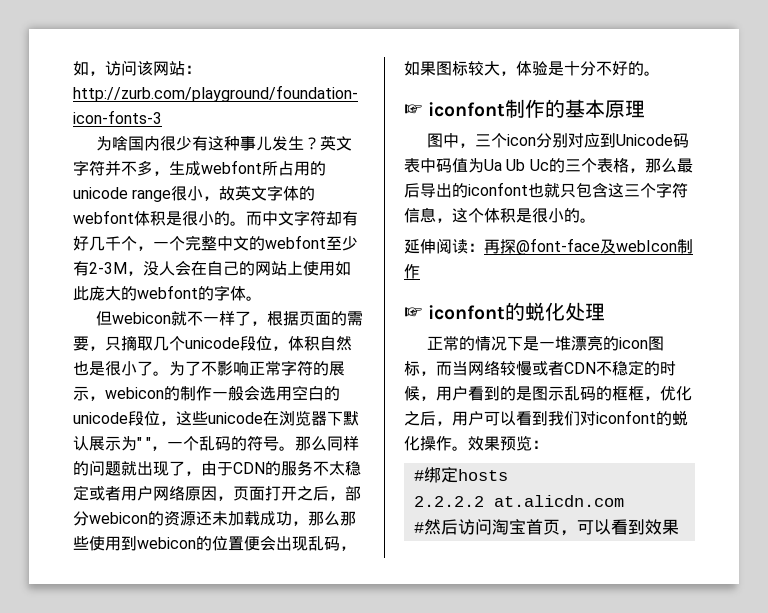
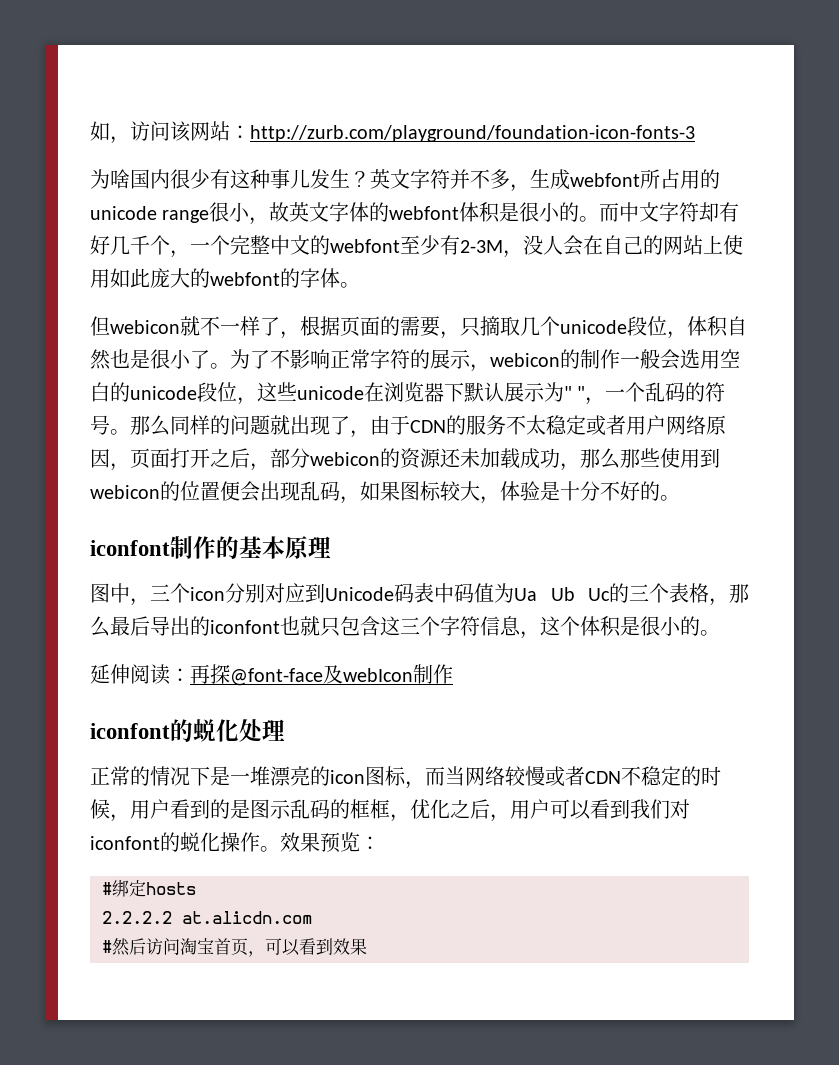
- ☞ iconfont制作的基本原理
+ iconfont制作的基本原理
- ☞ iconfont的蜕化处理
+ iconfont的蜕化处理

